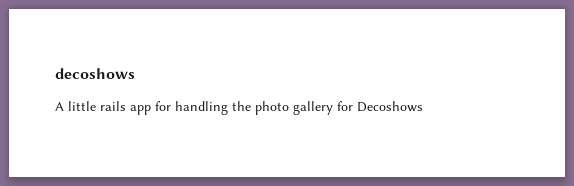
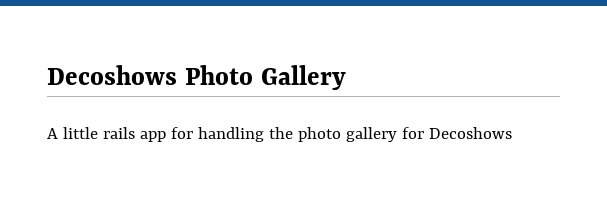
- decoshows
+ Decoshows Photo Gallery

